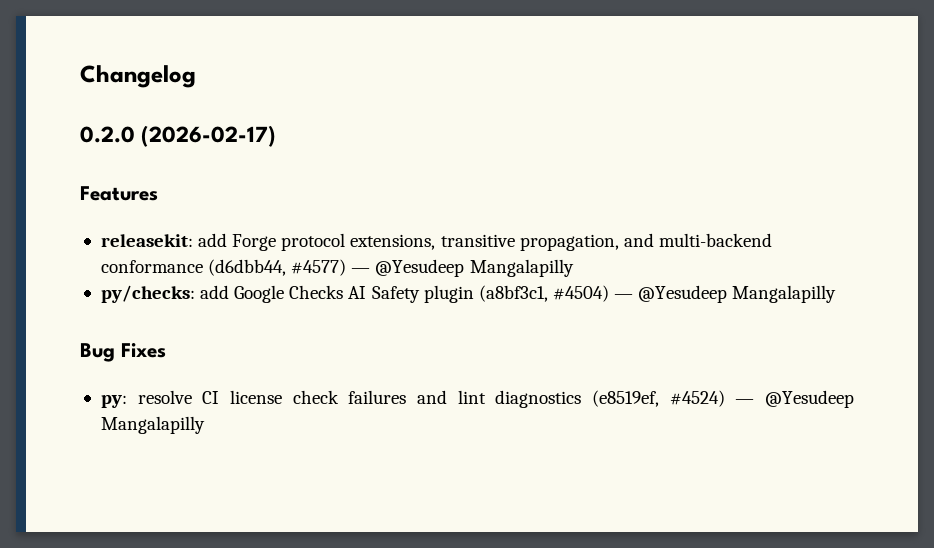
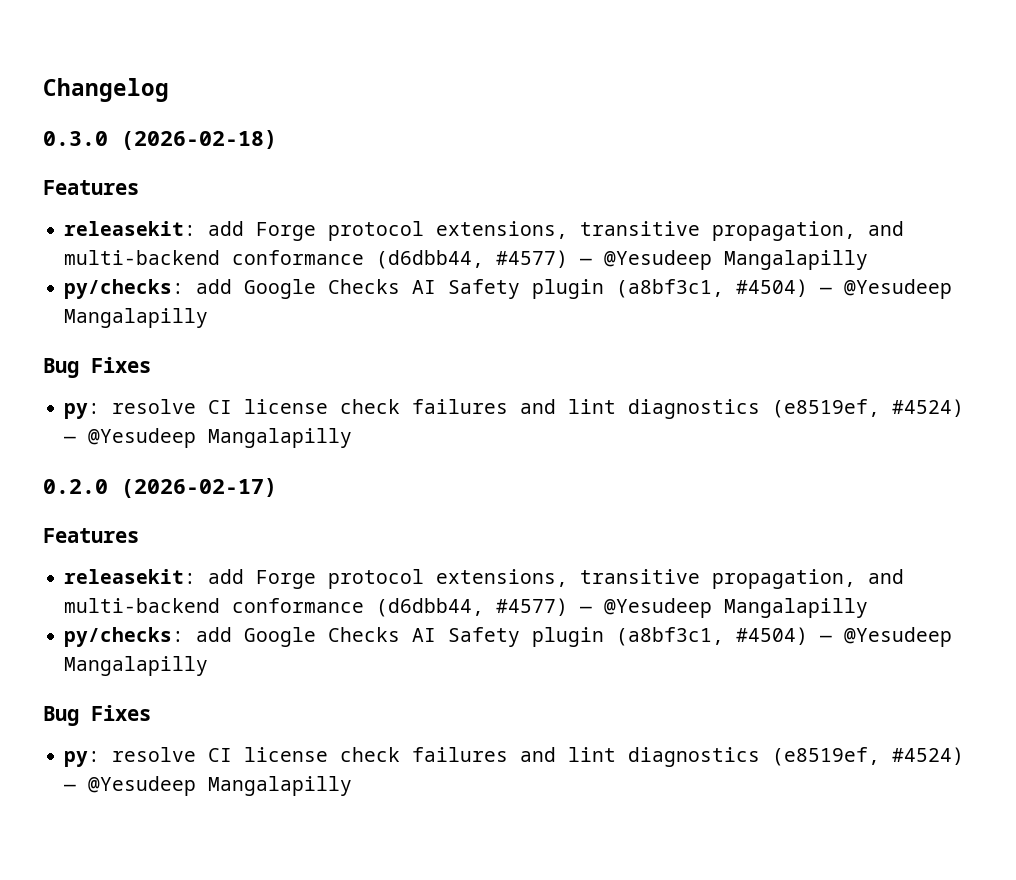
+ 0.3.0 (2026-02-18)
+ Features
+ releasekit: add Forge protocol extensions, transitive propagation, and multi-backend conformance (d6dbb44, #4577) — @Yesudeep Mangalapilly
+ py/checks: add Google Checks AI Safety plugin (a8bf3c1, #4504) — @Yesudeep Mangalapilly
+ Bug Fixes
+ py: resolve CI license check failures and lint diagnostics (e8519ef, #4524) — @Yesudeep Mangalapilly

